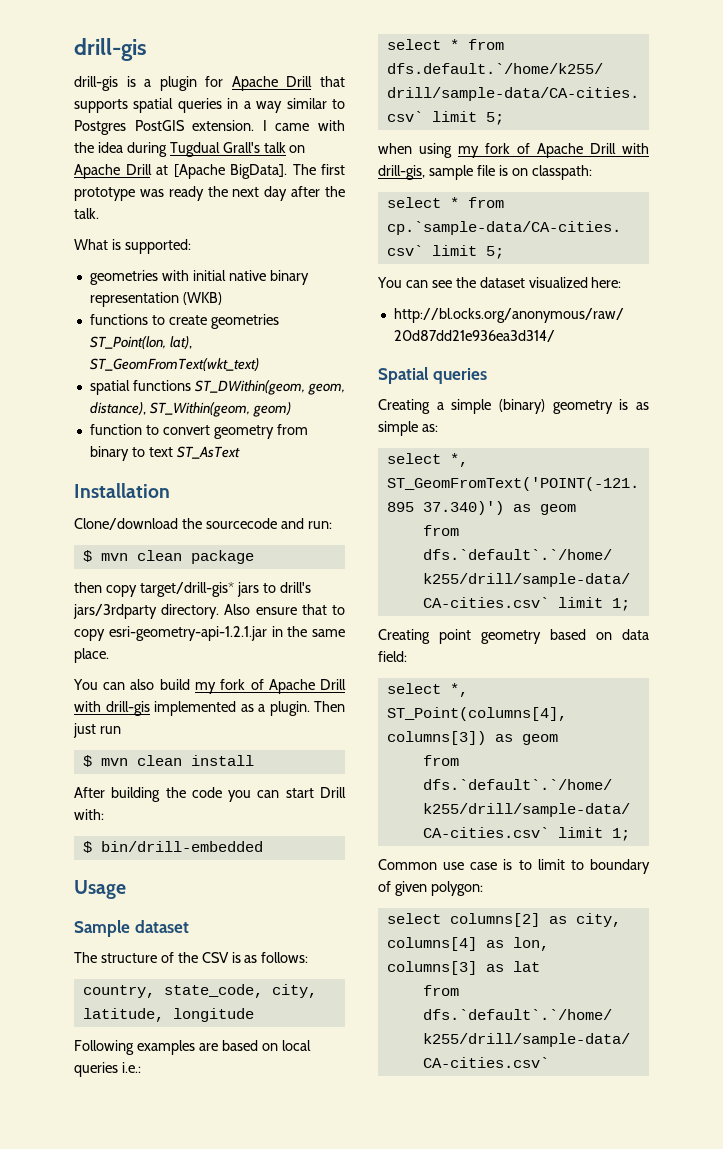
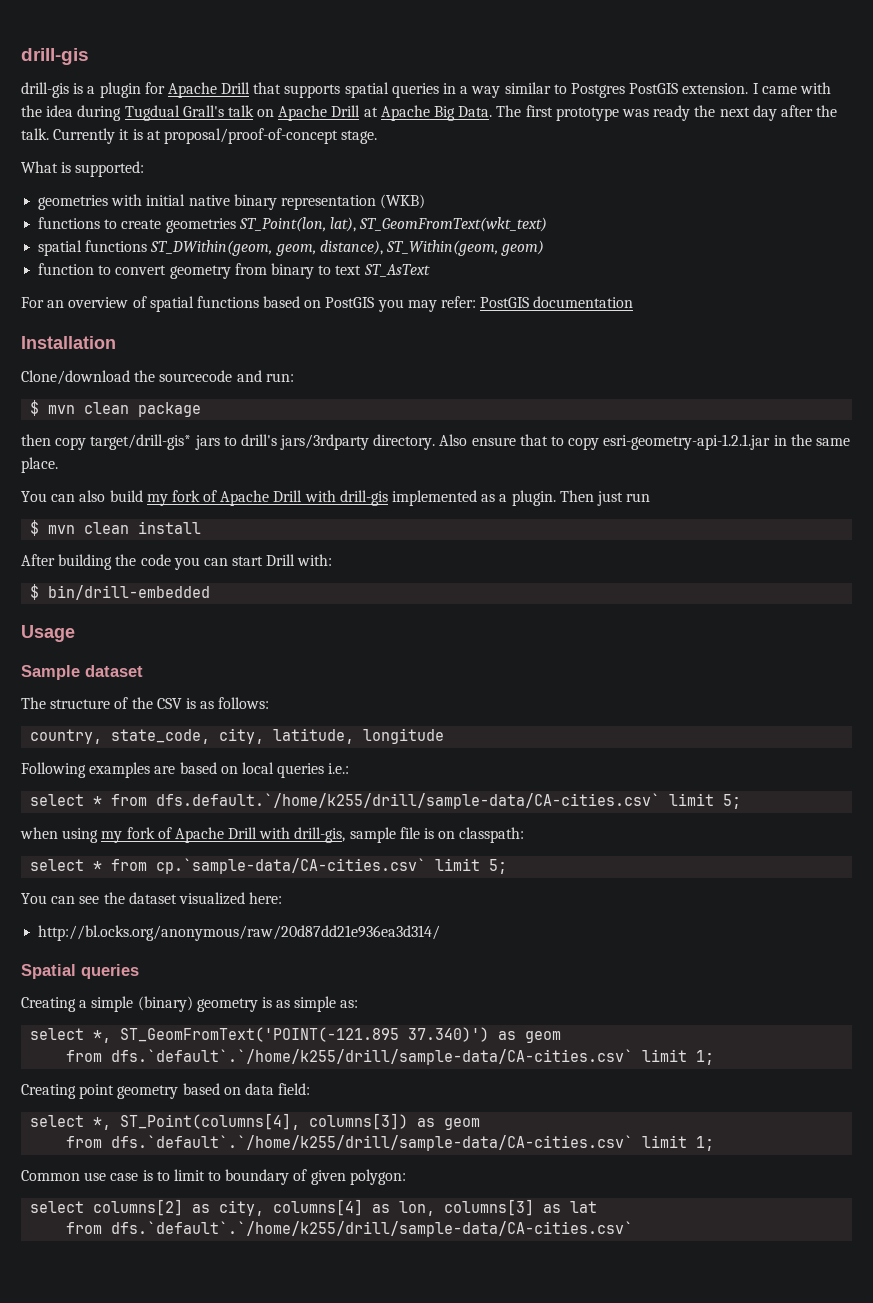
- I came with the idea during Tugdual Grall's talk on Apache Drill at [Apache BigData].
+ I came with the idea during Tugdual Grall's talk on Apache Drill at Apache Big Data.
+ Currently it is at proposal/proof-of-concept stage.
+ For an overview of spatial functions based on PostGIS you may refer: PostGIS documentation

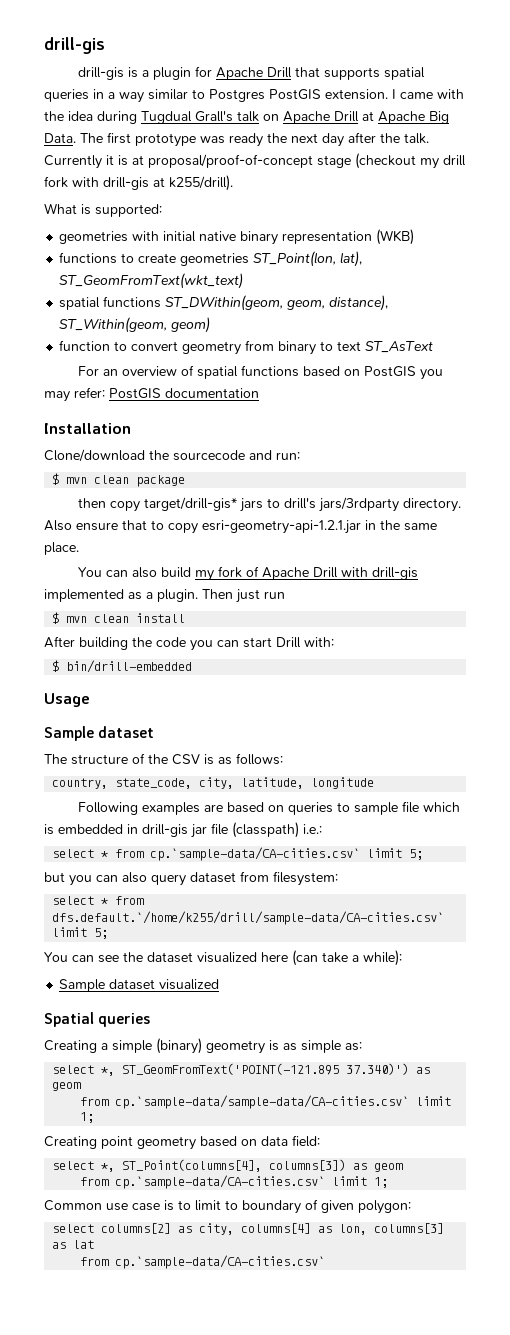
- Currently it is at proposal/proof-of-concept stage.
+ Currently it is at proposal/proof-of-concept stage (checkout my drill fork with drill-gis at k255/drill).
- Following examples are based on local queries i.e.:
+ Following examples are based on queries to sample file which is embedded in drill-gis jar file (classpath) i.e.:
+ select * from cp.`sample-data/CA-cities.csv` limit 5;
+ but you can also query dataset from filesystem:
  select * from dfs.default.`/home/k255/drill/sample-data/CA-cities.csv` limit 5;
- when using my fork of Apache Drill with drill-gis, sample file is on classpath:
- select * from cp.`sample-data/CA-cities.csv` limit 5;
- You can see the dataset visualized here:
- http://bl.ocks.org/anonymous/raw/20d87dd21e936ea3d314/
+ You can see the dataset visualized here (can take a while):
+ Sample dataset visualized
  select *, ST_GeomFromText('POINT(-121.895 37.340)') as geom
- from dfs.`default`.`/home/k255/drill/sample-data/CA-cities.csv` limit 1;
+ from cp.`sample-data/sample-data/CA-cities.csv` limit 1;
  select *, ST_Point(columns[4], columns[3]) as geom
- from dfs.`default`.`/home/k255/drill/sample-data/CA-cities.csv` limit 1;
+ from cp.`sample-data/CA-cities.csv` limit 1;
  select columns[2] as city, columns[4] as lon, columns[3] as lat
- from dfs.`default`.`/home/k255/drill/sample-data/CA-cities.csv`
+ from cp.`sample-data/CA-cities.csv`

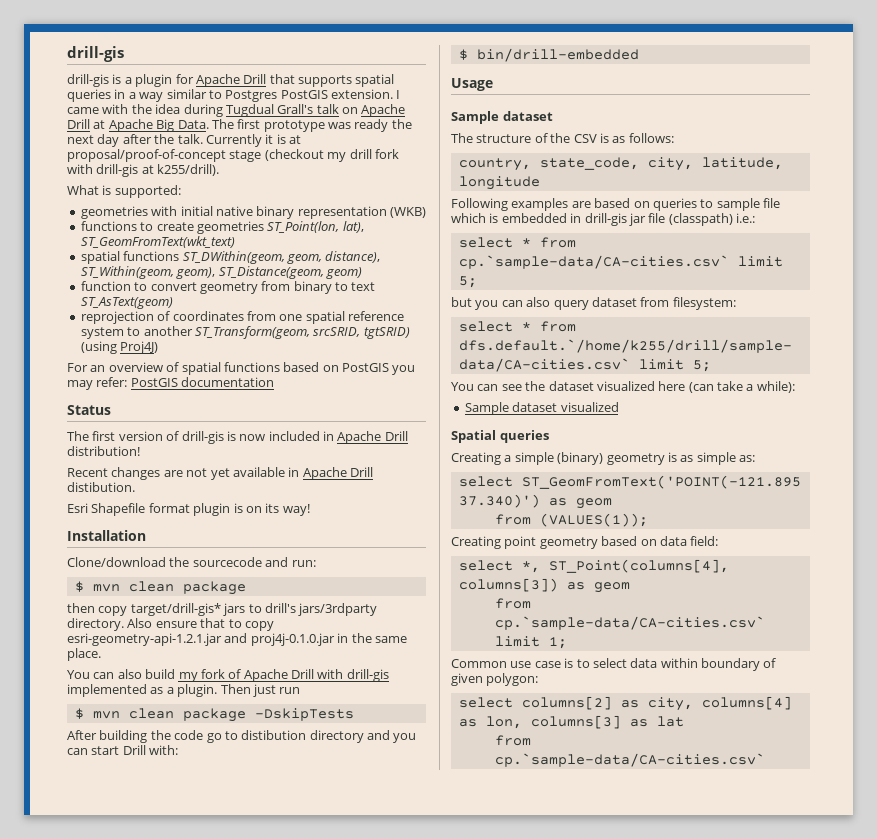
- spatial functions ST_DWithin(geom, geom, distance), ST_Within(geom, geom)
+ spatial functions ST_DWithin(geom, geom, distance), ST_Within(geom, geom), ST_Distance(geom, geom)
- function to convert geometry from binary to text ST_AsText
+ function to convert geometry from binary to text ST_AsText(geom)
+ reprojection of coordinates from one spatial reference system to another ST_Transform(geom, srcSRID, tgtSRID) (using Proj4J)
+ Status
+ The first version of drill-gis is now included in Apache Drill distribution!
+ Recent changes are not yet available in Apache Drill distibution.
+ Esri Shapefile format plugin is on its way!
- Also ensure that to copy esri-geometry-api-1.2.1.jar in the same place.
+ Also ensure that to copy esri-geometry-api-1.2.1.jar and proj4j-0.1.0.jar in the same place.
- $ mvn clean install
+ $ mvn clean package -DskipTests
- After building the code you can start Drill with:
+ After building the code go to distibution directory and you can start Drill with:
- select *, ST_GeomFromText('POINT(-121.895 37.340)') as geom
+ select ST_GeomFromText('POINT(-121.895 37.340)') as geom
- from cp.`sample-data/sample-data/CA-cities.csv` limit 1;
+ from (VALUES(1));
- Common use case is to limit to boundary of given polygon:
+ Common use case is to select data within boundary of given polygon:

